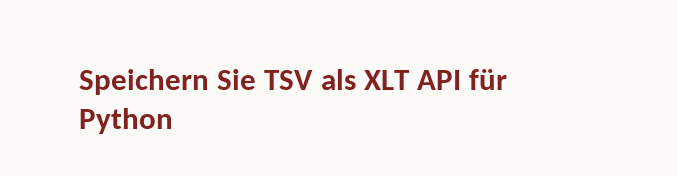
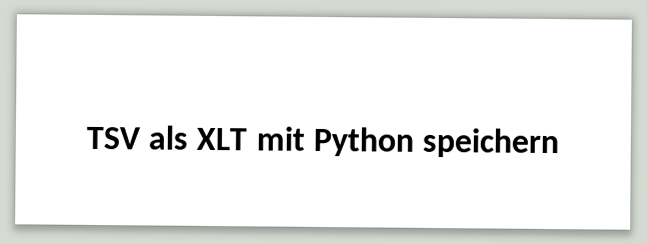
- Speichern Sie TSV als XLT API für Python
+ TSV als XLT mit Python speichern

